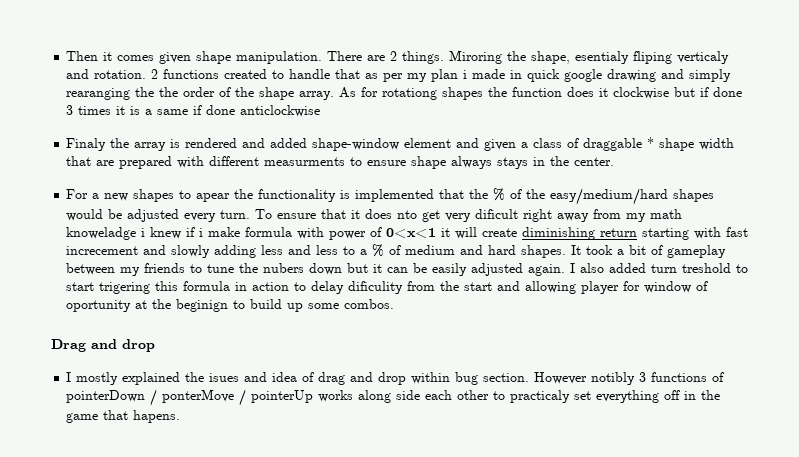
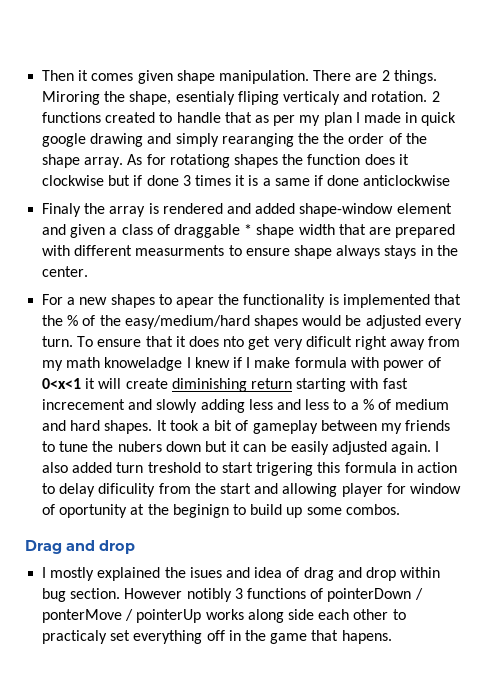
- 2 functions created to handle that as per my plan i made in quick google drawing and simply rearanging the the order of the shape array.
+ 2 functions created to handle that as per my plan I made in quick google drawing and simply rearanging the the order of the shape array.
- To ensure that it does nto get very dificult right away from my math knoweladge i knew if i make formula with power of 0<x<1 it will create diminishing return starting with fast increcement and slowly adding less and less to a % of medium and hard shapes.
+ To ensure that it does nto get very dificult right away from my math knoweladge I knew if I make formula with power of 0<x<1 it will create diminishing return starting with fast increcement and slowly adding less and less to a % of medium and hard shapes.

